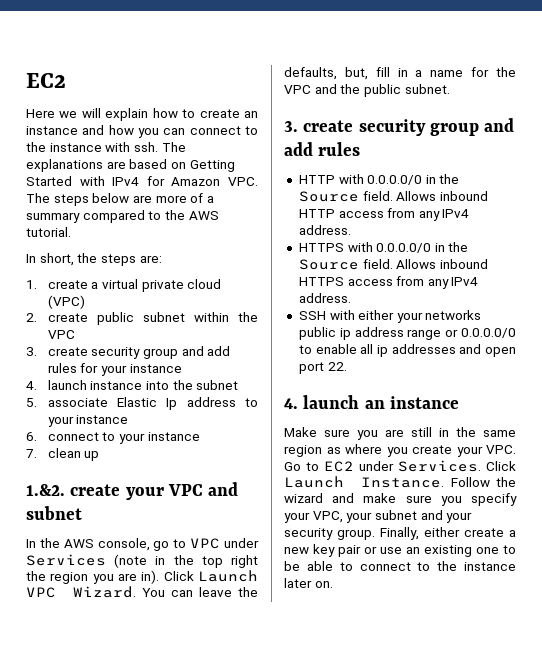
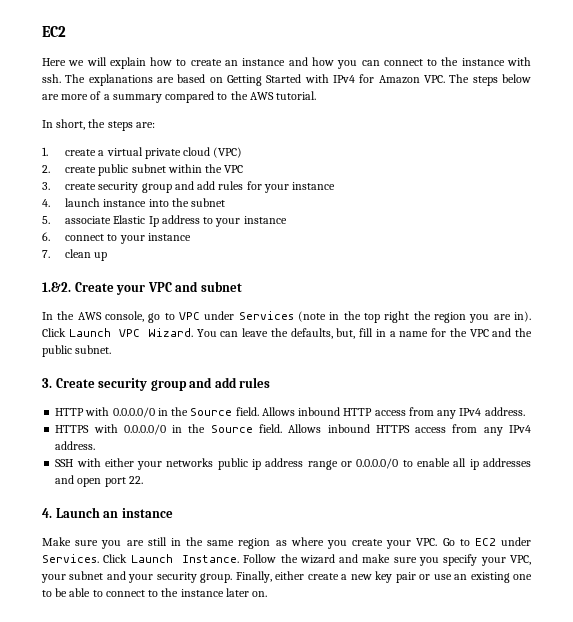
- 1.&2. create your VPC and subnet
+ 1.&2. Create your VPC and subnet
  You can leave the defaults, but, fill in a name for the VPC and the public subnet.
- 3. create security group and add rules
+ 3. Create security group and add rules
- 4. launch an instance
+ 4. Launch an instance

